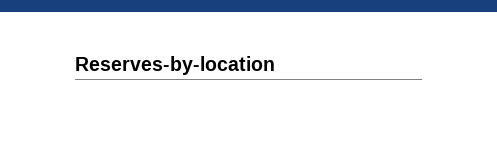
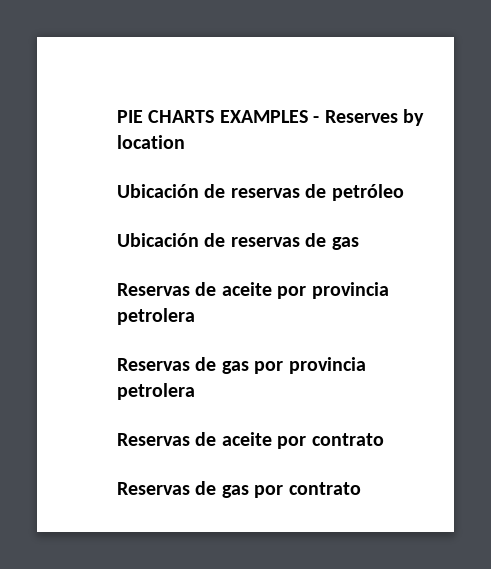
- Reserves-by-location
+ PIE CHARTS EXAMPLES - Reserves by location
+ Ubicación de reservas de petróleo
+ Ubicación de reservas de gas
+ Reservas de aceite por provincia petrolera
+ Reservas de gas por provincia petrolera
+ Reservas de aceite por contrato
+ Reservas de gas por contrato

